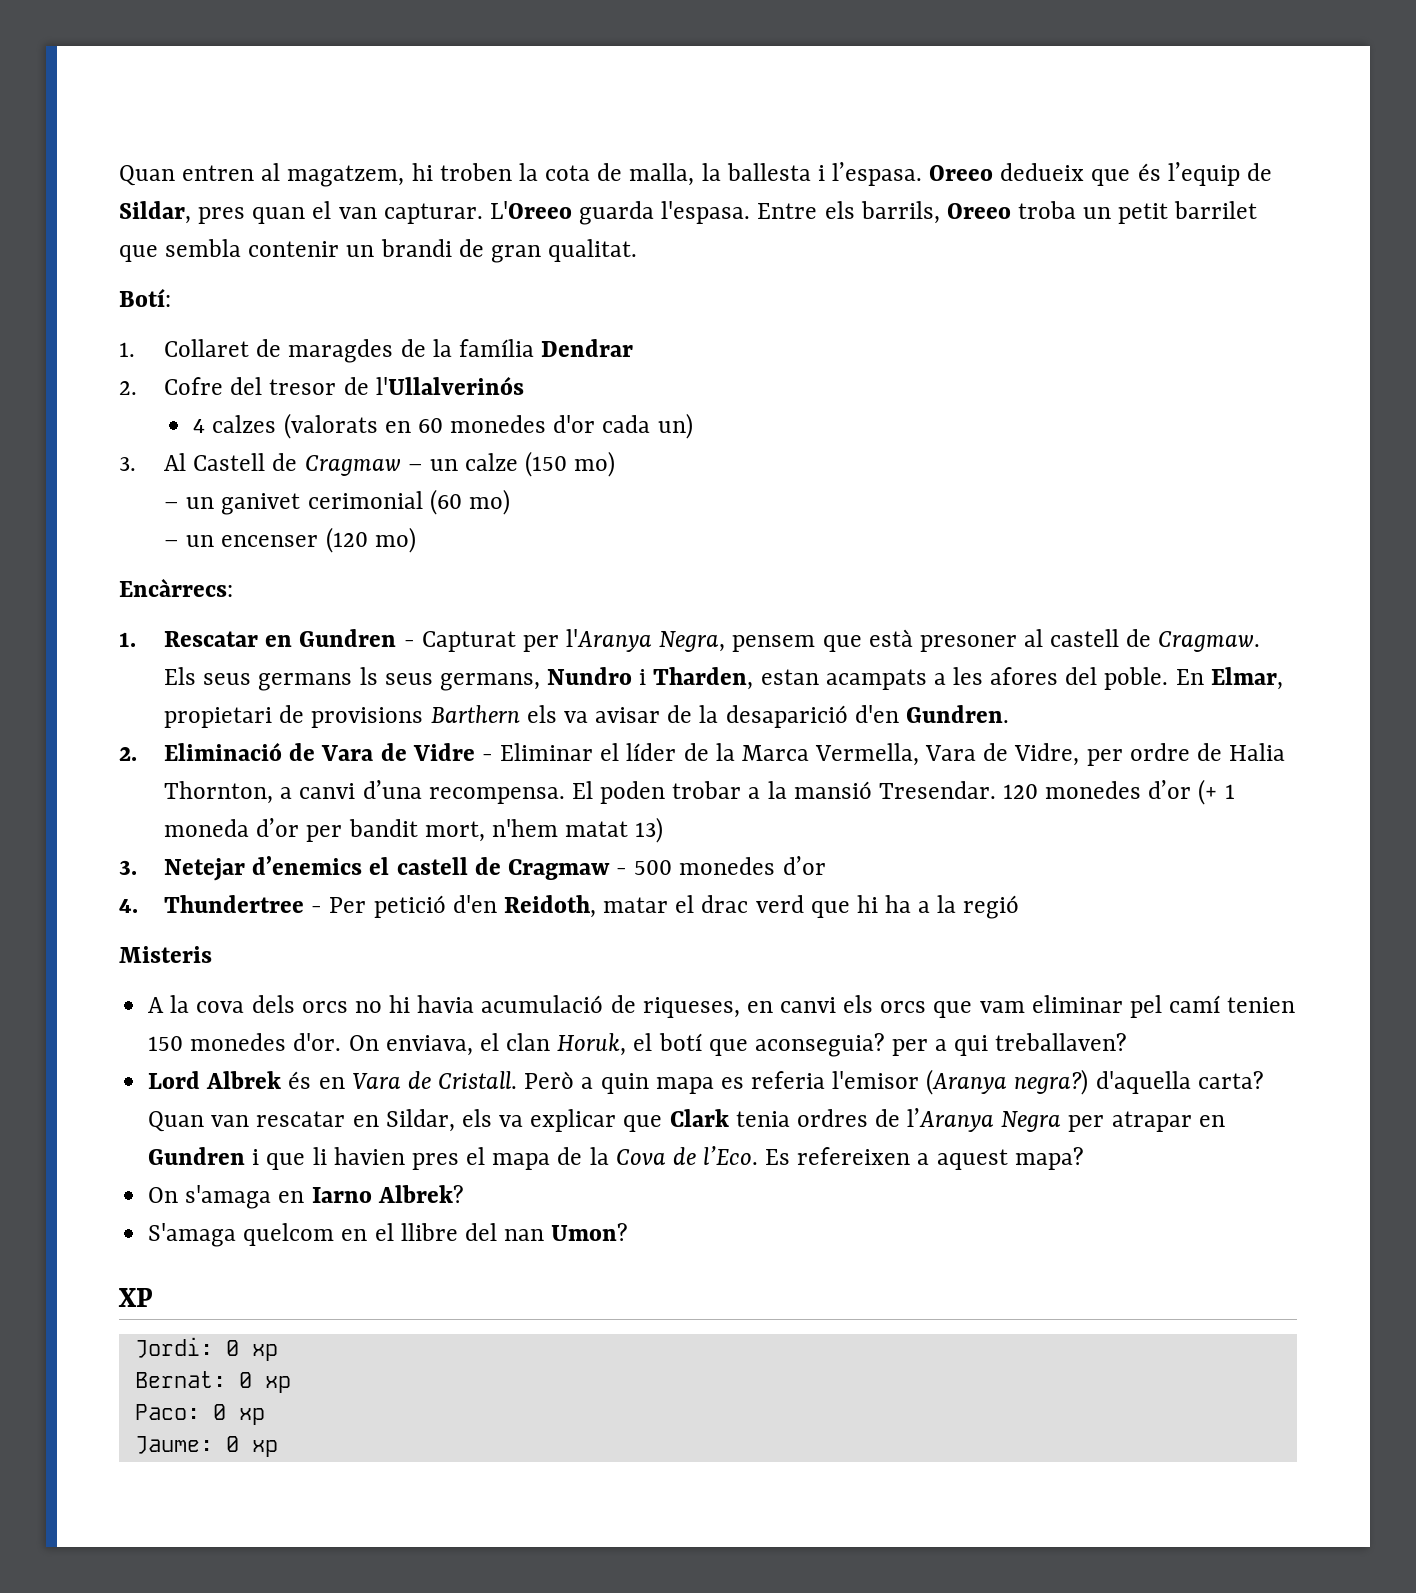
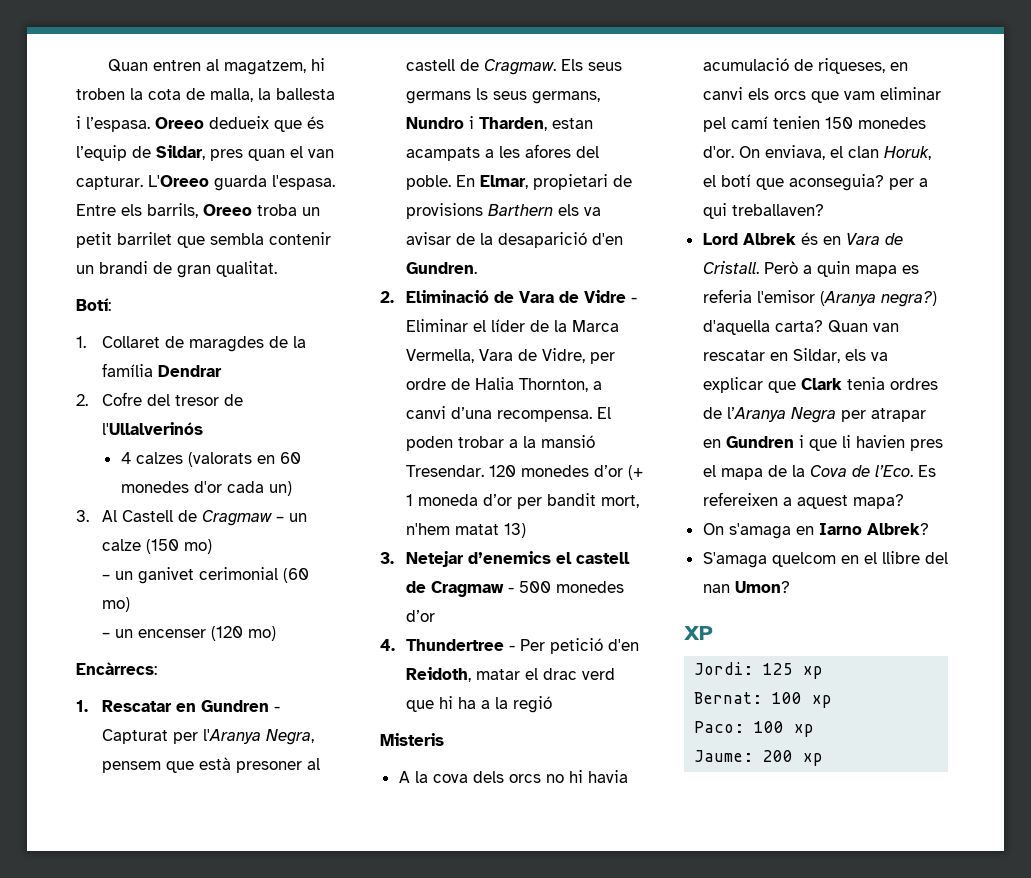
- Jordi: 0 xp
+ Jordi: 125 xp
- Bernat: 0 xp
+ Bernat: 100 xp
- Paco: 0 xp
+ Paco: 100 xp
- Jaume: 0 xp
+ Jaume: 200 xp

